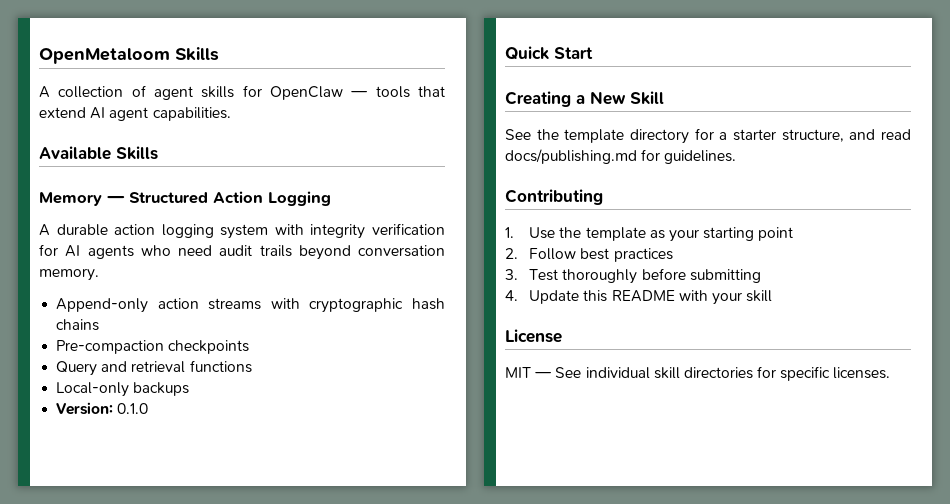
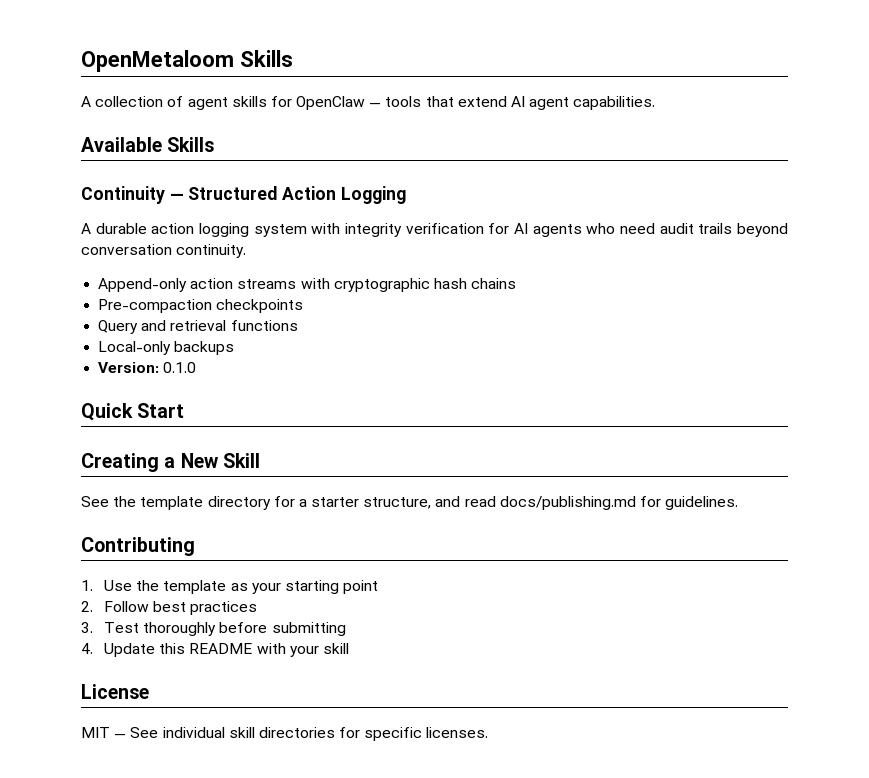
- Memory — Structured Action Logging
+ Continuity — Structured Action Logging
- A durable action logging system with integrity verification for AI agents who need audit trails beyond conversation memory.
+ A durable action logging system with integrity verification for AI agents who need audit trails beyond conversation continuity.

